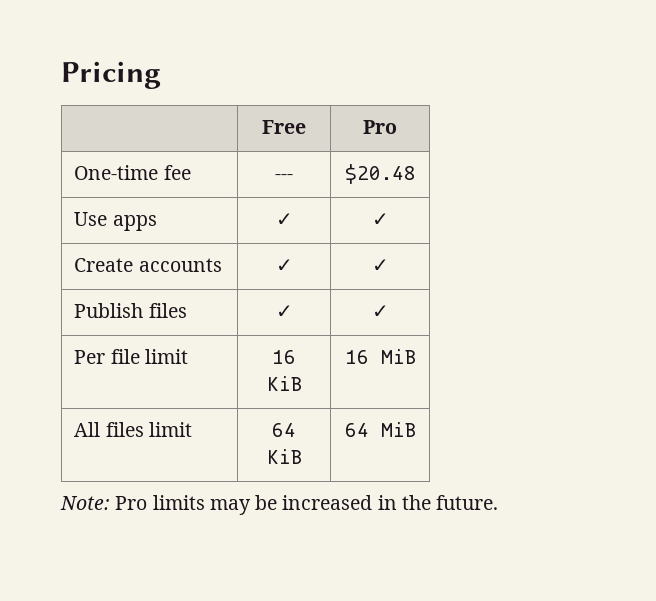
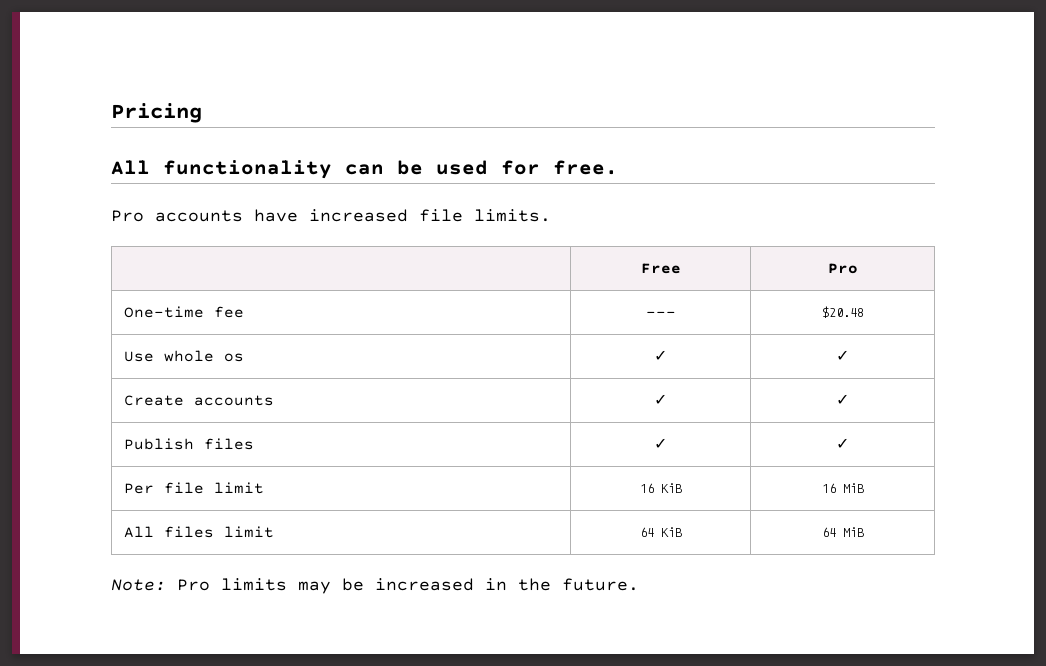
+ All functionality can be used for free.
+ Pro accounts have increased file limits.
- Use apps | ✓ | ✓
+ Use whole os | ✓ | ✓

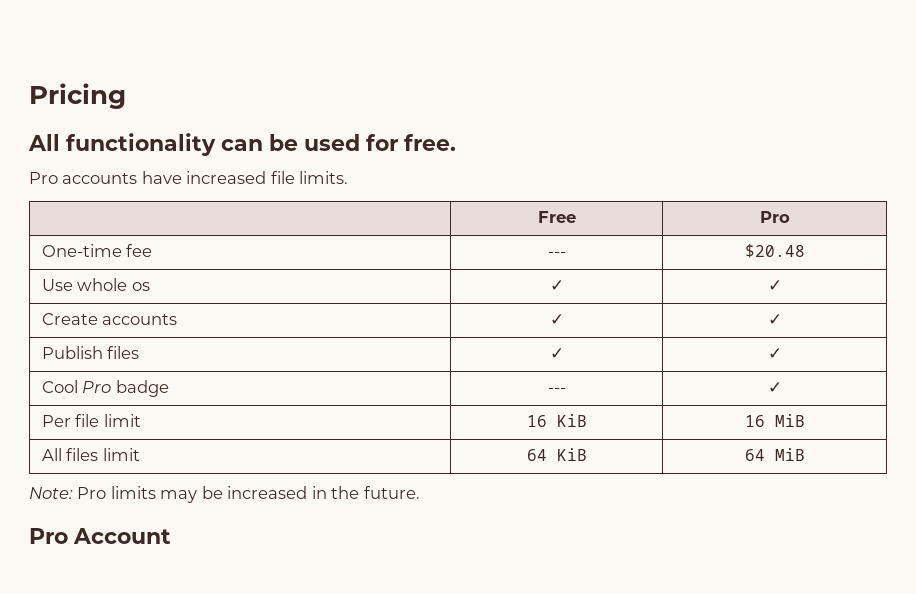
+ Cool Pro badge | --- | ✓
+ Pro Account

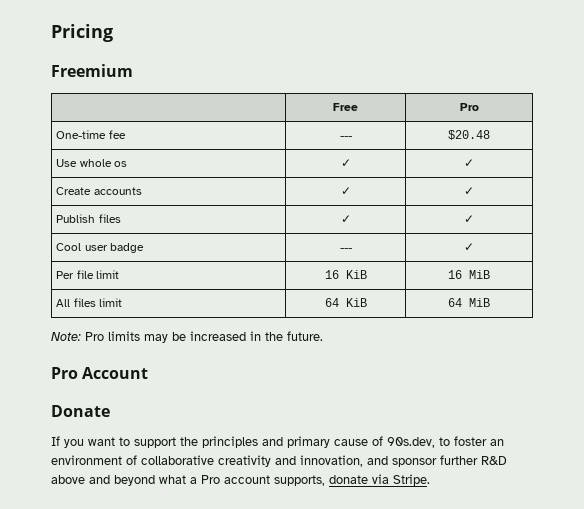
- All functionality can be used for free.
- Pro accounts have increased file limits.
+ Freemium
- Cool Pro badge | --- | ✓
+ Cool user badge | --- | ✓
+ Donate
+ If you want to support the principles and primary cause of 90s.dev, to foster an environment of collaborative creativity and innovation, and sponsor further R&D above and beyond what a Pro account supports, donate via Stripe.

